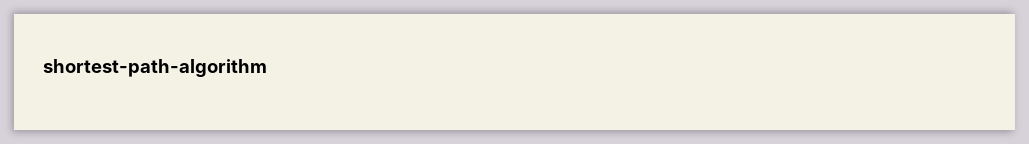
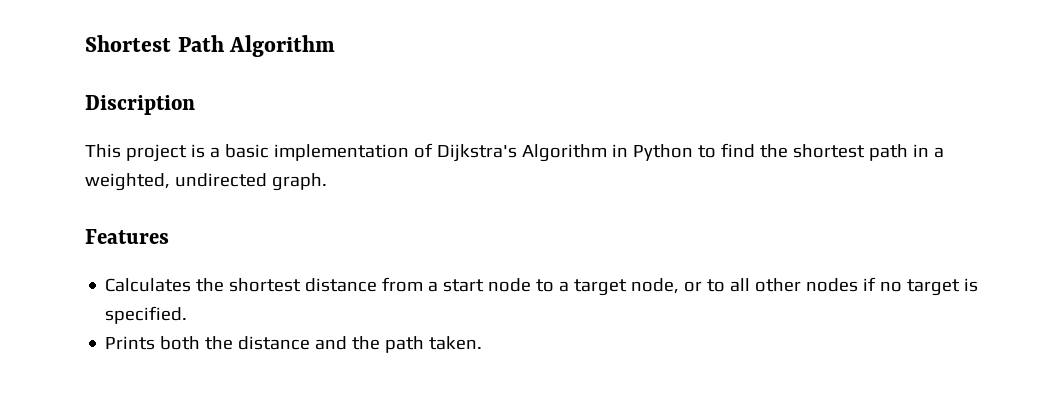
- shortest-path-algorithm
+ Shortest Path Algorithm
+ Discription
+ This project is a basic implementation of Dijkstra's Algorithm in Python to find the shortest path in a weighted, undirected graph.
+ Features
+ Calculates the shortest distance from a start node to a target node, or to all other nodes if no target is specified.
+ Prints both the distance and the path taken.

